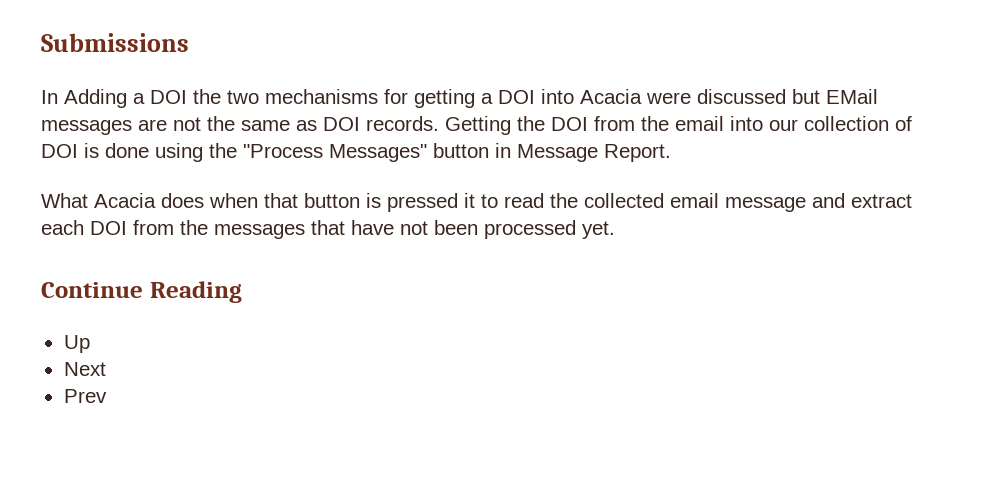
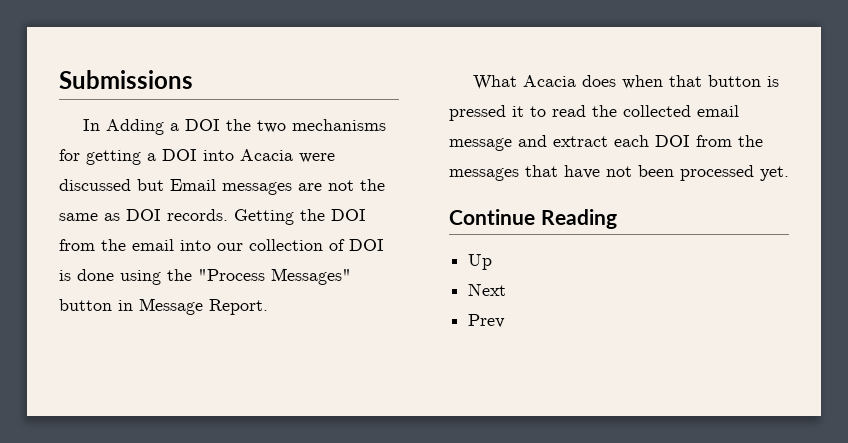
- In Adding a DOI the two mechanisms for getting a DOI into Acacia were discussed but EMail messages are not the same as DOI records.
+ In Adding a DOI the two mechanisms for getting a DOI into Acacia were discussed but Email messages are not the same as DOI records.

